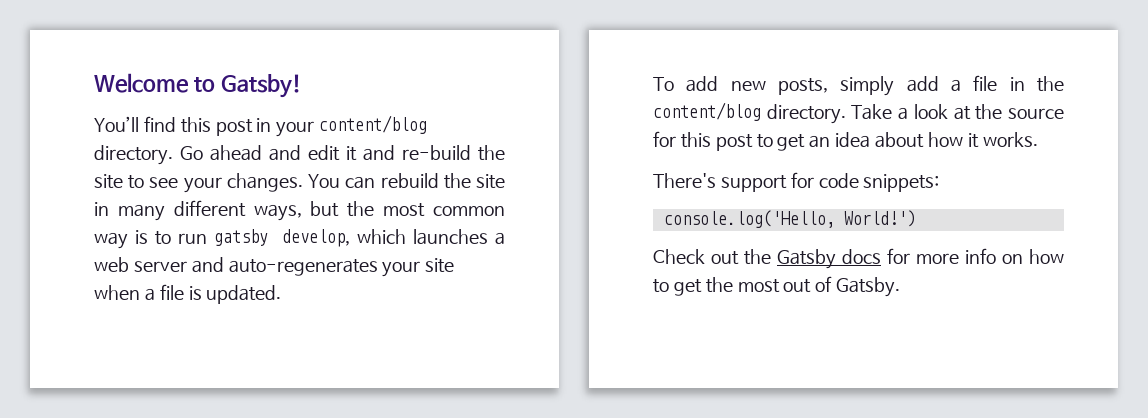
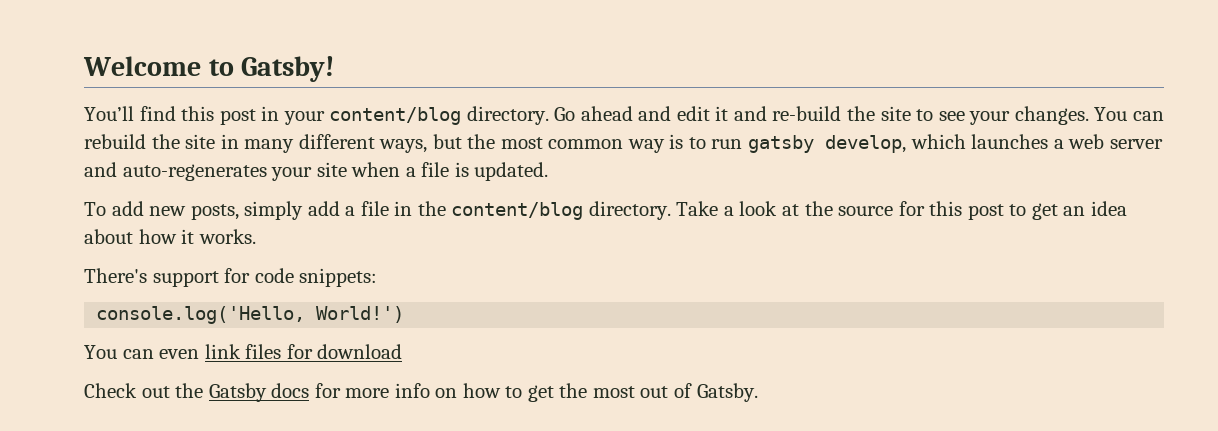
+ You can even link files for download

